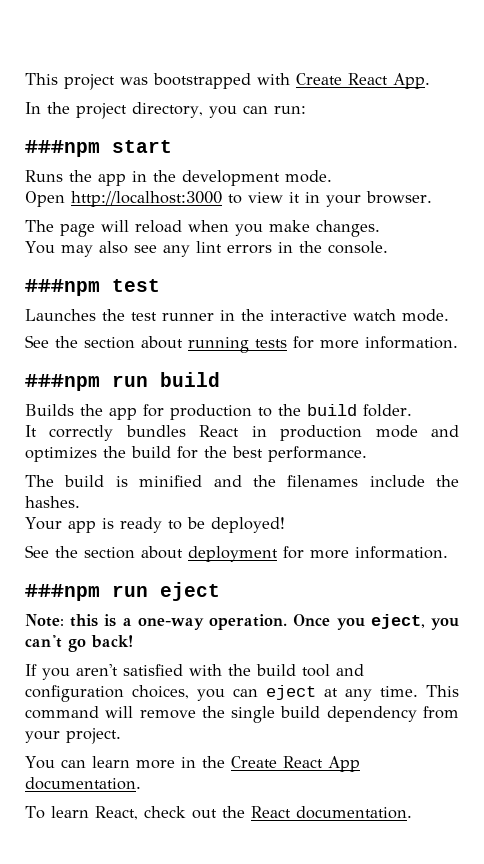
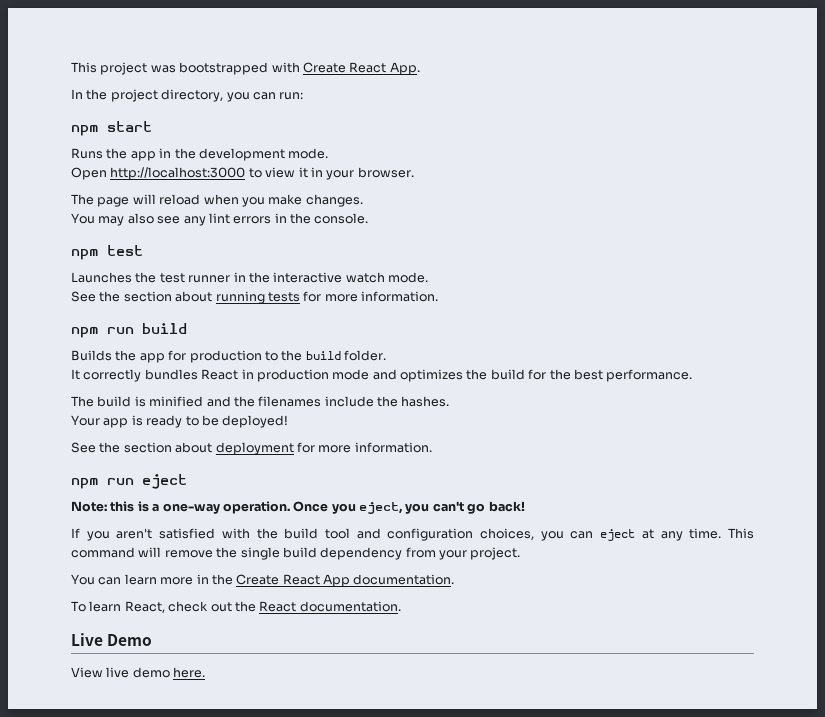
- ###npm start
+ npm start
- ###npm test
+ npm test
- ###npm run build
+ npm run build
- ###npm run eject
+ npm run eject
+ Live Demo
+ View live demo here.

